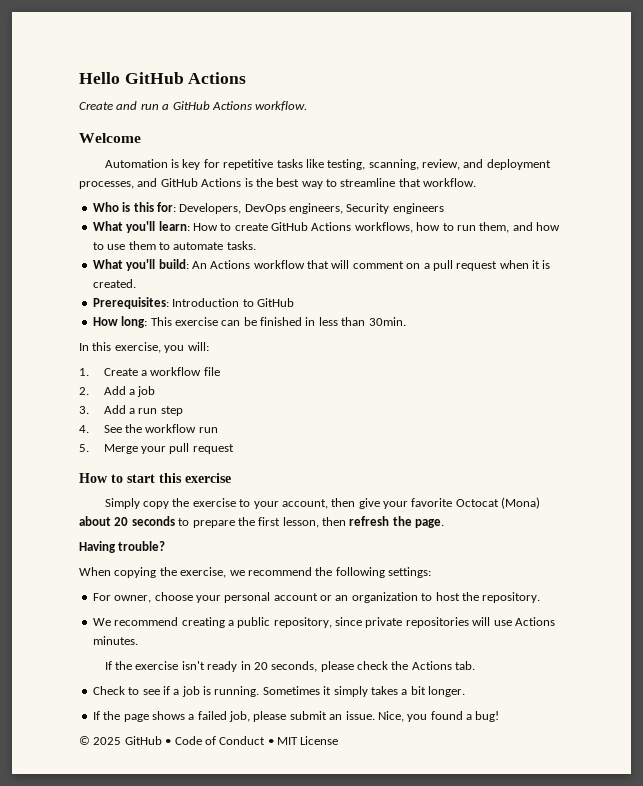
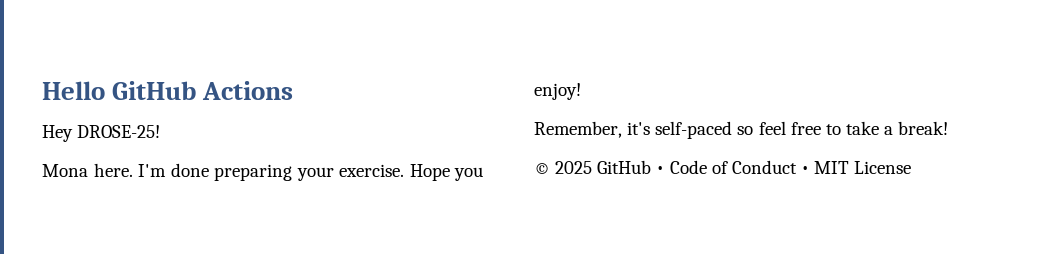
- Create and run a GitHub Actions workflow.
- Welcome
- Automation is key for repetitive tasks like testing, scanning, review, and deployment processes, and GitHub Actions is the best way to streamline that workflow.
- Who is this for: Developers, DevOps engineers, Security engineers
- What you'll learn: How to create GitHub Actions workflows, how to run them, and how to use them to automate tasks.
- What you'll build: An Actions workflow that will comment on a pull request when it is created.
- Prerequisites: Introduction to GitHub
- How long: This exercise can be finished in less than 30min.
- In this exercise, you will:
- 1. Create a workflow file
- 2. Add a job
- 3. Add a run step
- 4. See the workflow run
- 5. Merge your pull request
- How to start this exercise
- Simply copy the exercise to your account, then give your favorite Octocat (Mona) about 20 seconds to prepare the first lesson, then refresh the page.
- Having trouble?
- When copying the exercise, we recommend the following settings:
- For owner, choose your personal account or an organization to host the repository.
- We recommend creating a public repository, since private repositories will use Actions minutes.
- If the exercise isn't ready in 20 seconds, please check the Actions tab.
- Check to see if a job is running. Sometimes it simply takes a bit longer.
- If the page shows a failed job, please submit an issue. Nice, you found a bug!
+ Hey DROSE-25!
+ Mona here. I'm done preparing your exercise. Hope you enjoy!
+ Remember, it's self-paced so feel free to take a break!

